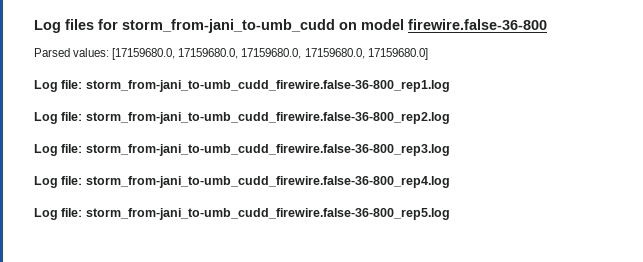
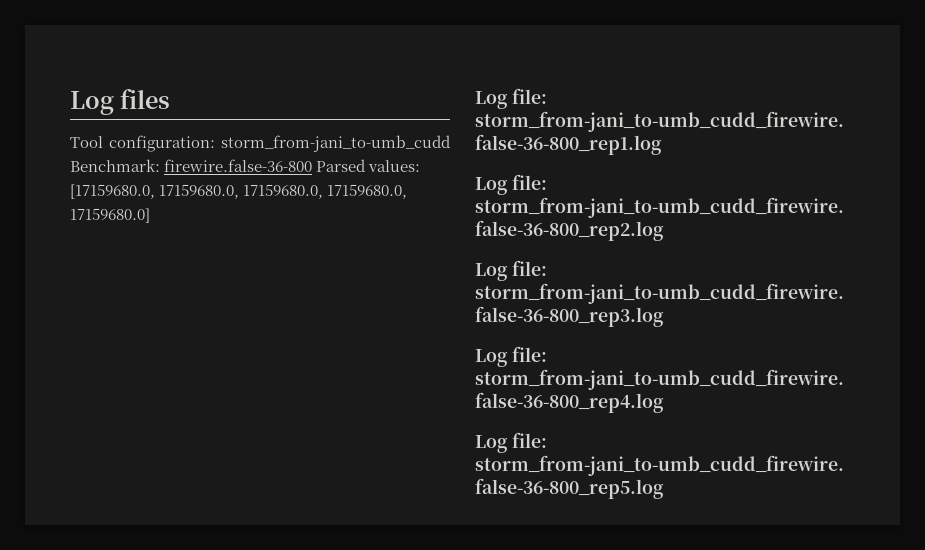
- Log files for storm_from-jani_to-umb_cudd on model firewire.false-36-800
- Parsed values: [17159680.0, 17159680.0, 17159680.0, 17159680.0, 17159680.0]
+ Log files
+ Tool configuration: storm_from-jani_to-umb_cudd Benchmark: firewire.false-36-800 Parsed values: [17159680.0, 17159680.0, 17159680.0, 17159680.0, 17159680.0]

